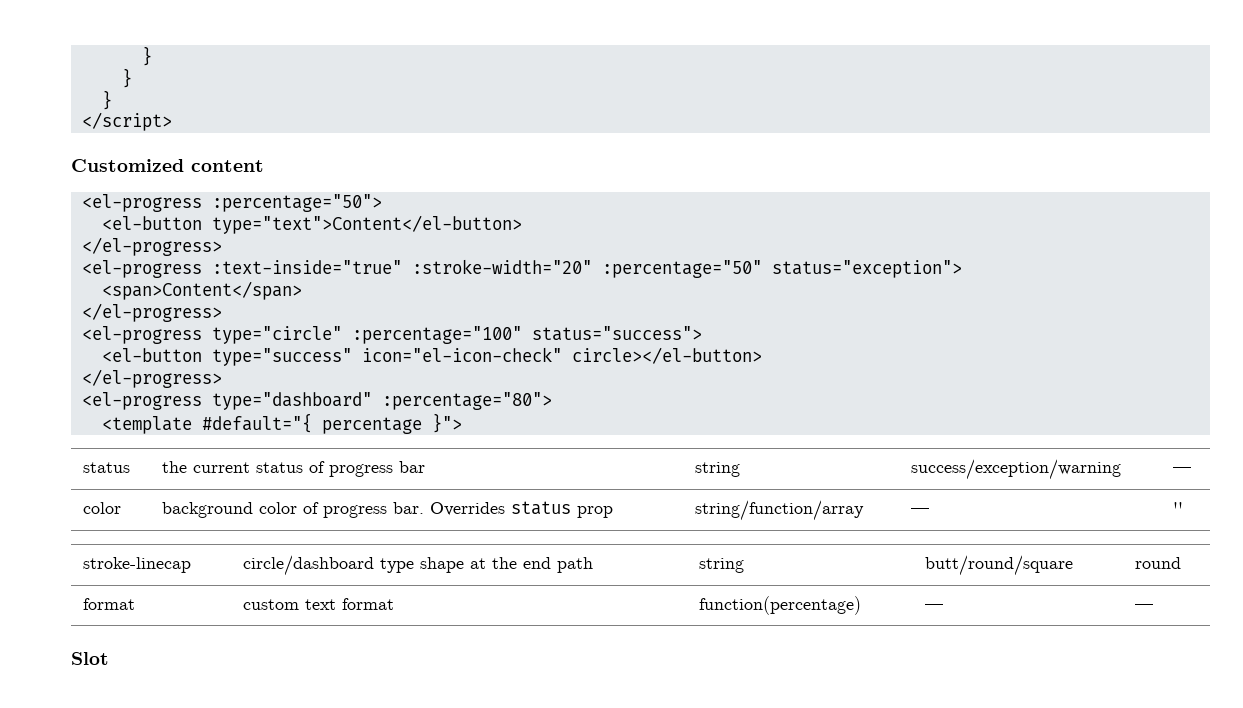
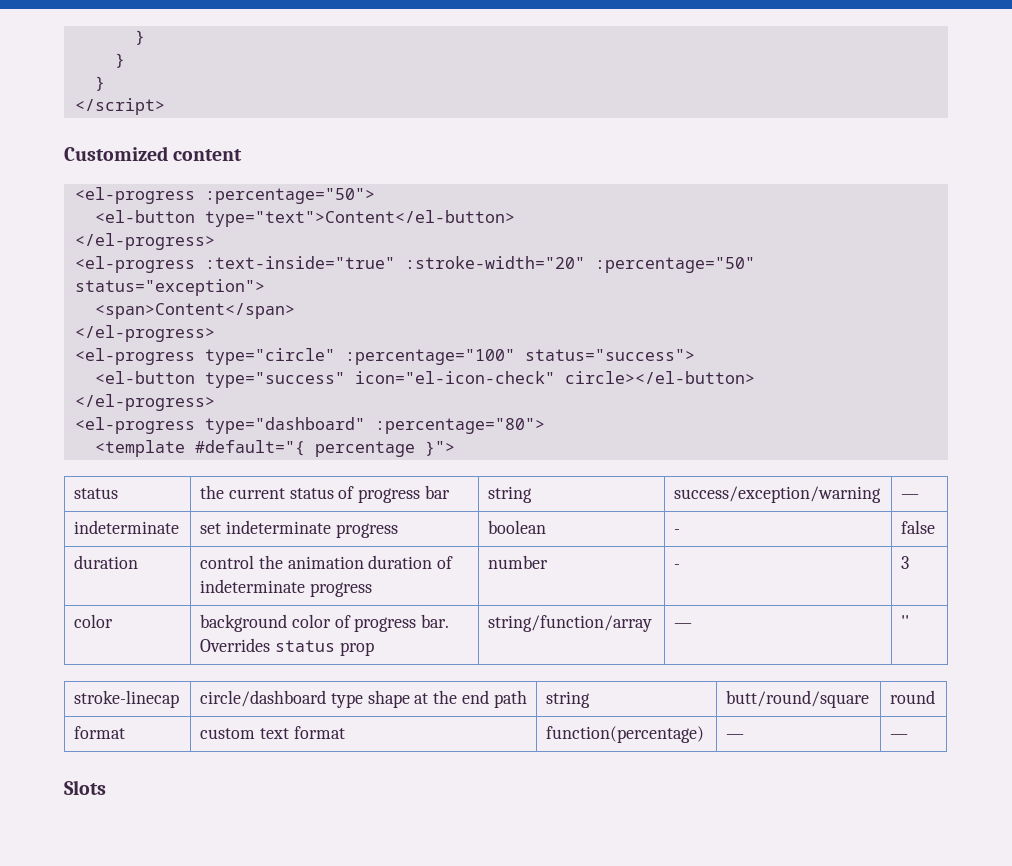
+ indeterminate | set indeterminate progress | boolean | - | false
+ duration | control the animation duration of indeterminate progress | number | - | 3
- Slot
+ Slots

